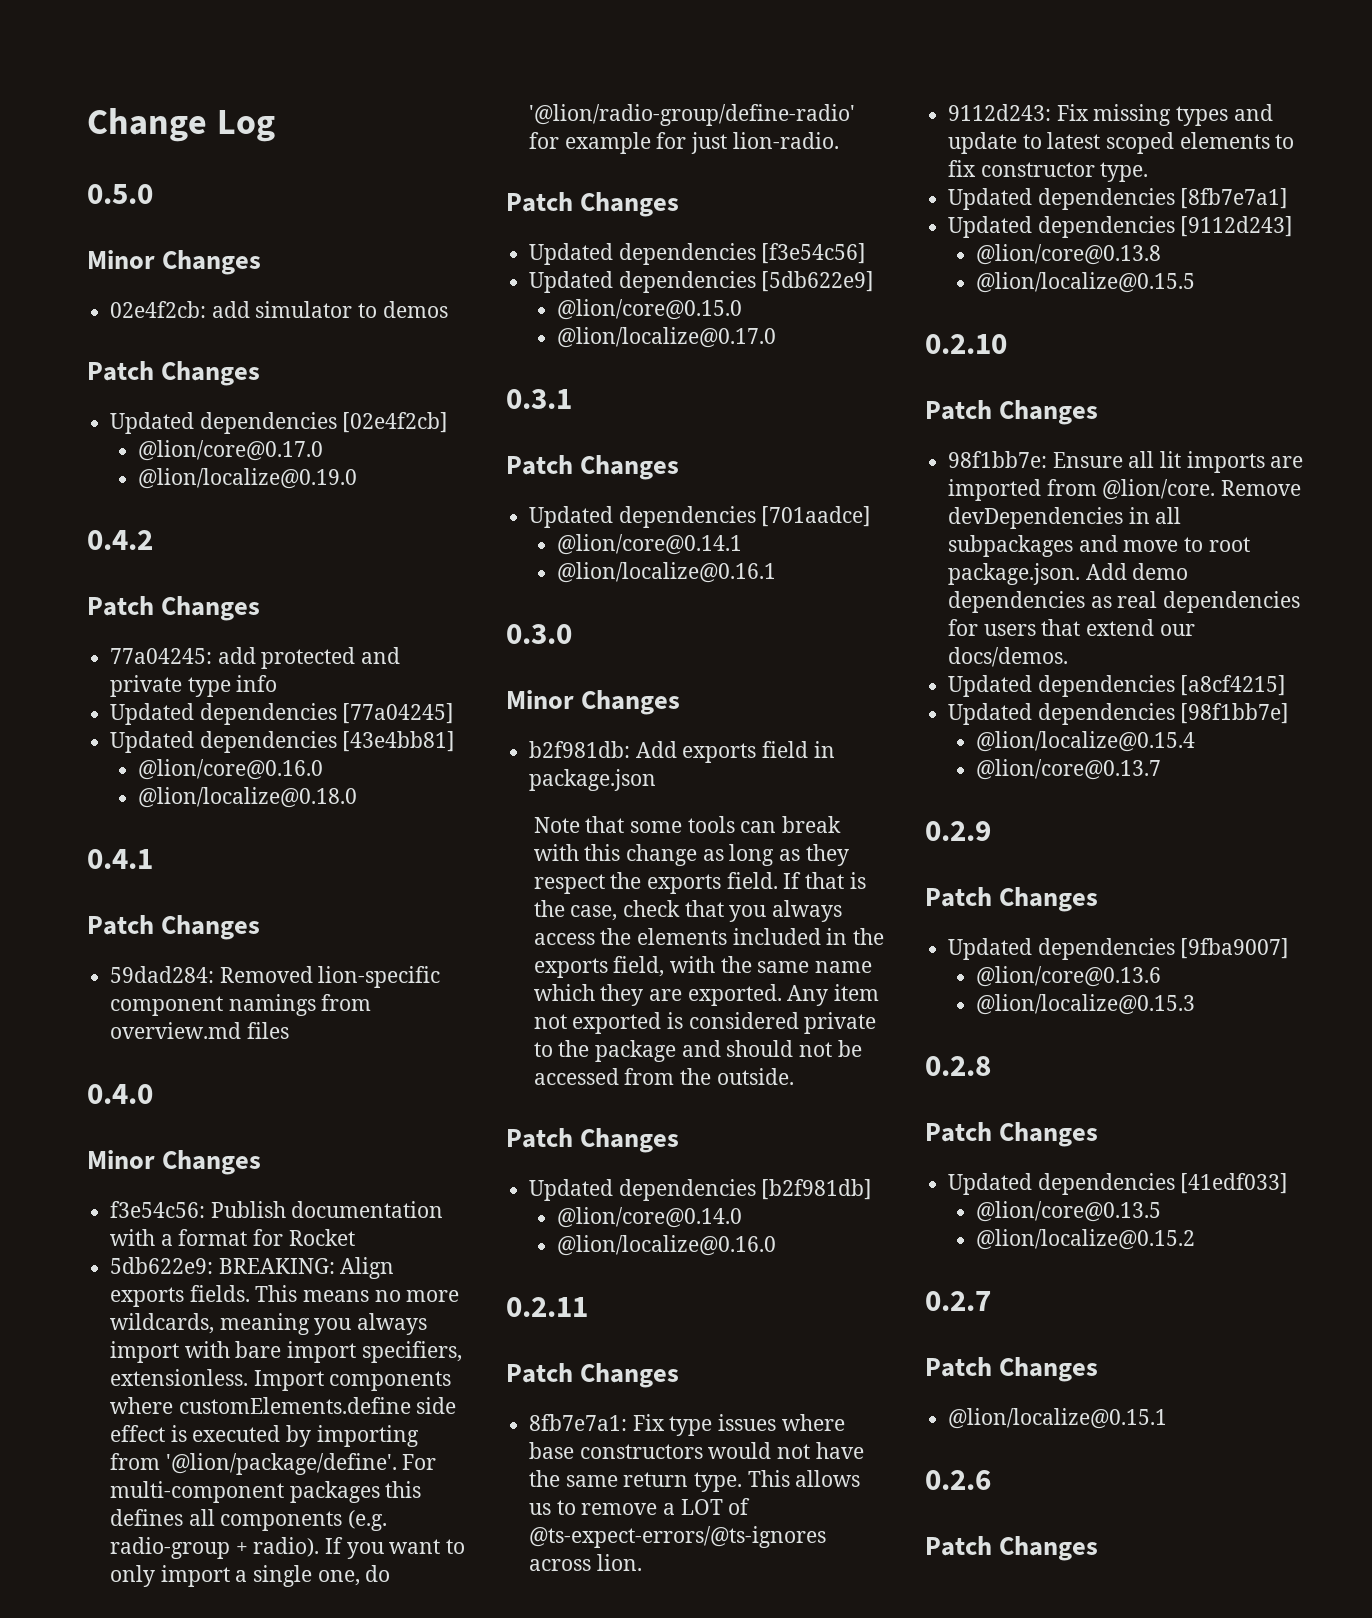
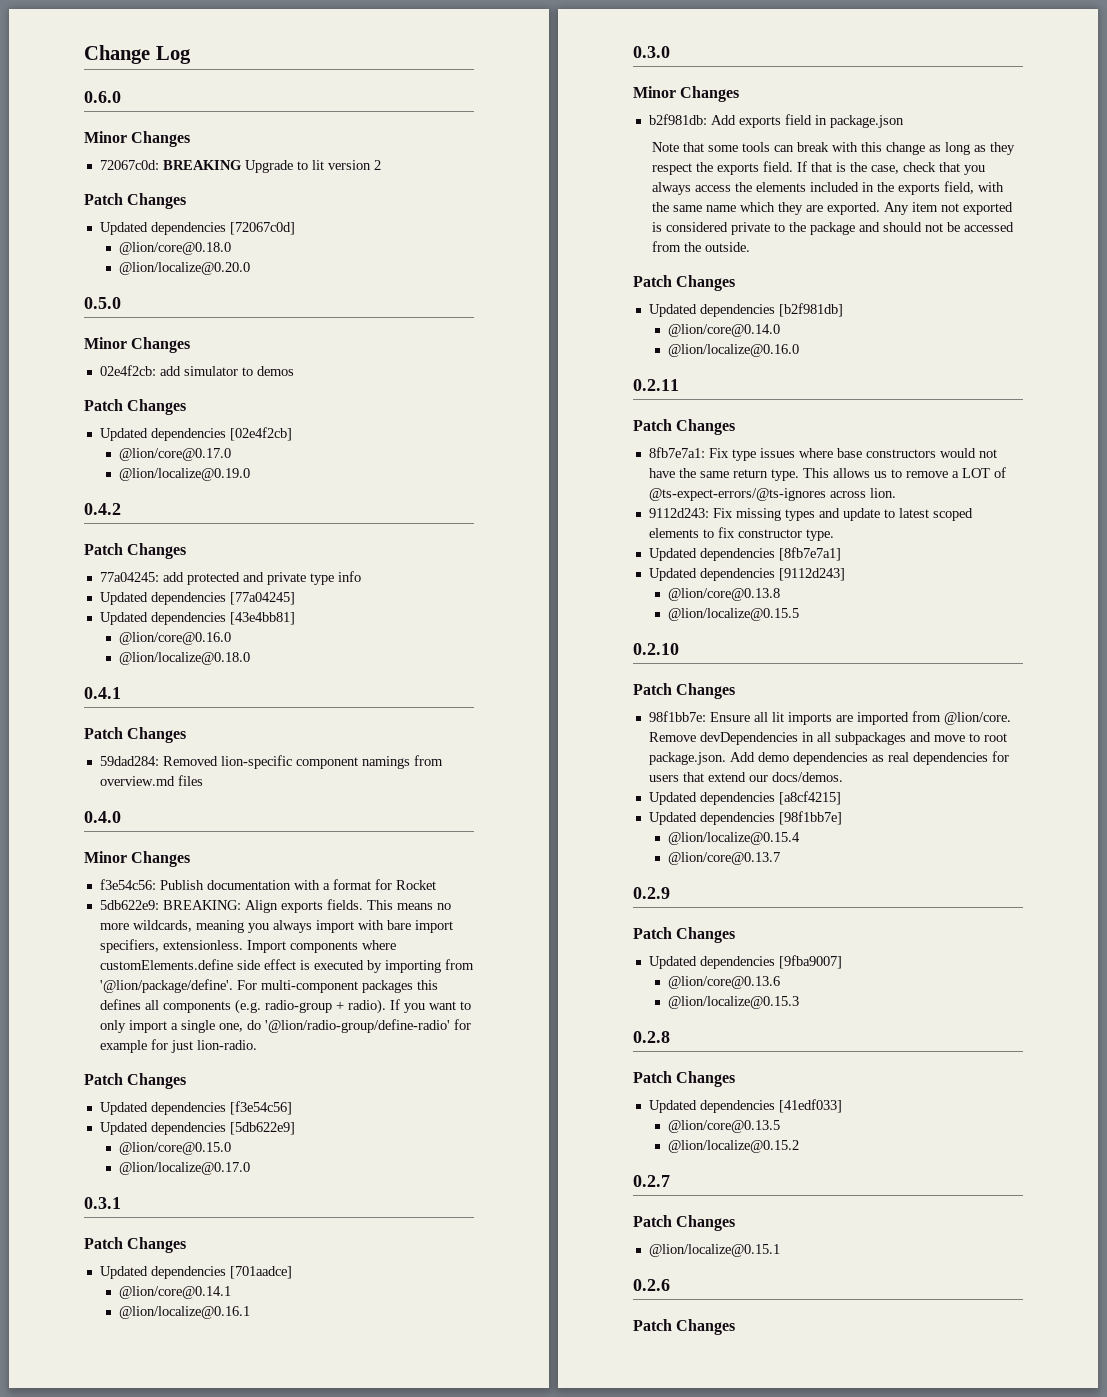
+ 0.6.0
+ Minor Changes
+ 72067c0d: BREAKING Upgrade to lit version 2
+ Patch Changes
+ Updated dependencies [72067c0d]
+ @lion/core@0.18.0
+ @lion/localize@0.20.0

